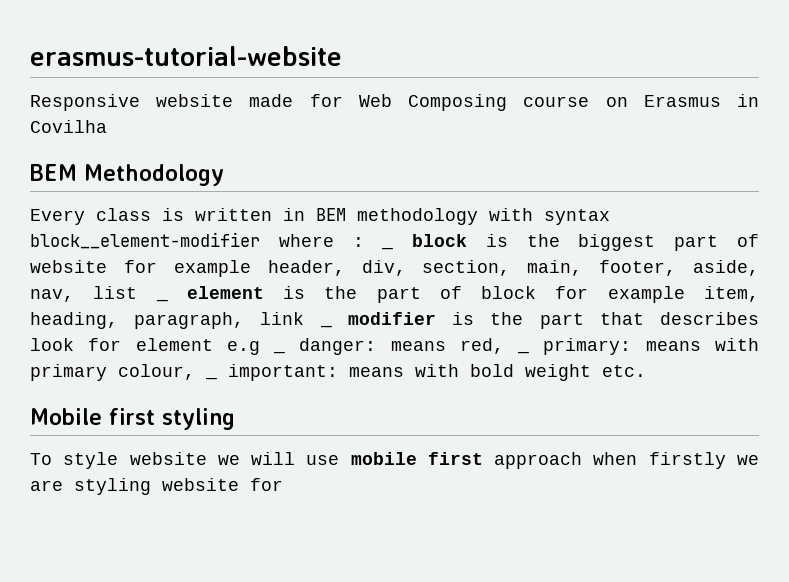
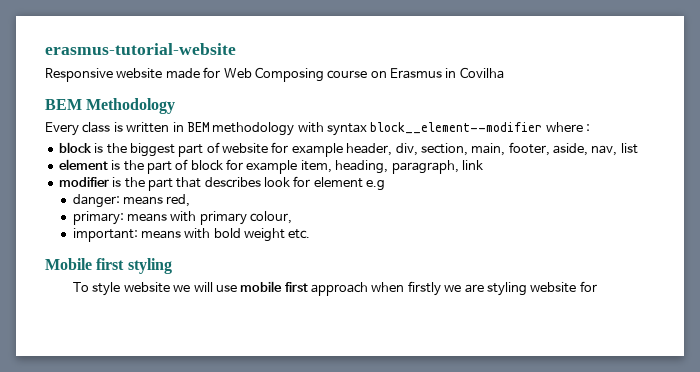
- Every class is written in BEM methodology with syntax block__element-modifier where : _ block is the biggest part of website for example header, div, section, main, footer, aside, nav, list _ element is the part of block for example item, heading, paragraph, link _ modifier is the part that describes look for element e.g _ danger:
+ Every class is written in BEM methodology with syntax block__element--modifier where :
+ block is the biggest part of website for example header, div, section, main, footer, aside, nav, list
+ element is the part of block for example item, heading, paragraph, link
+ modifier is the part that describes look for element e.g
+ danger:
- means red, _ primary:
+ means red,
+ primary:
- means with primary colour, _ important:
+ means with primary colour,
+ important:

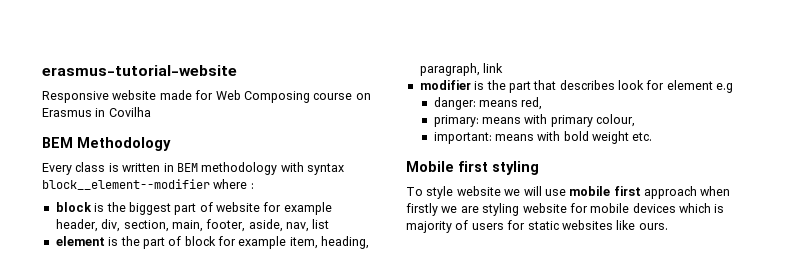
- To style website we will use mobile first approach when firstly we are styling website for
+ To style website we will use mobile first approach when firstly we are styling website for mobile devices which is majority of users for static websites like ours.

